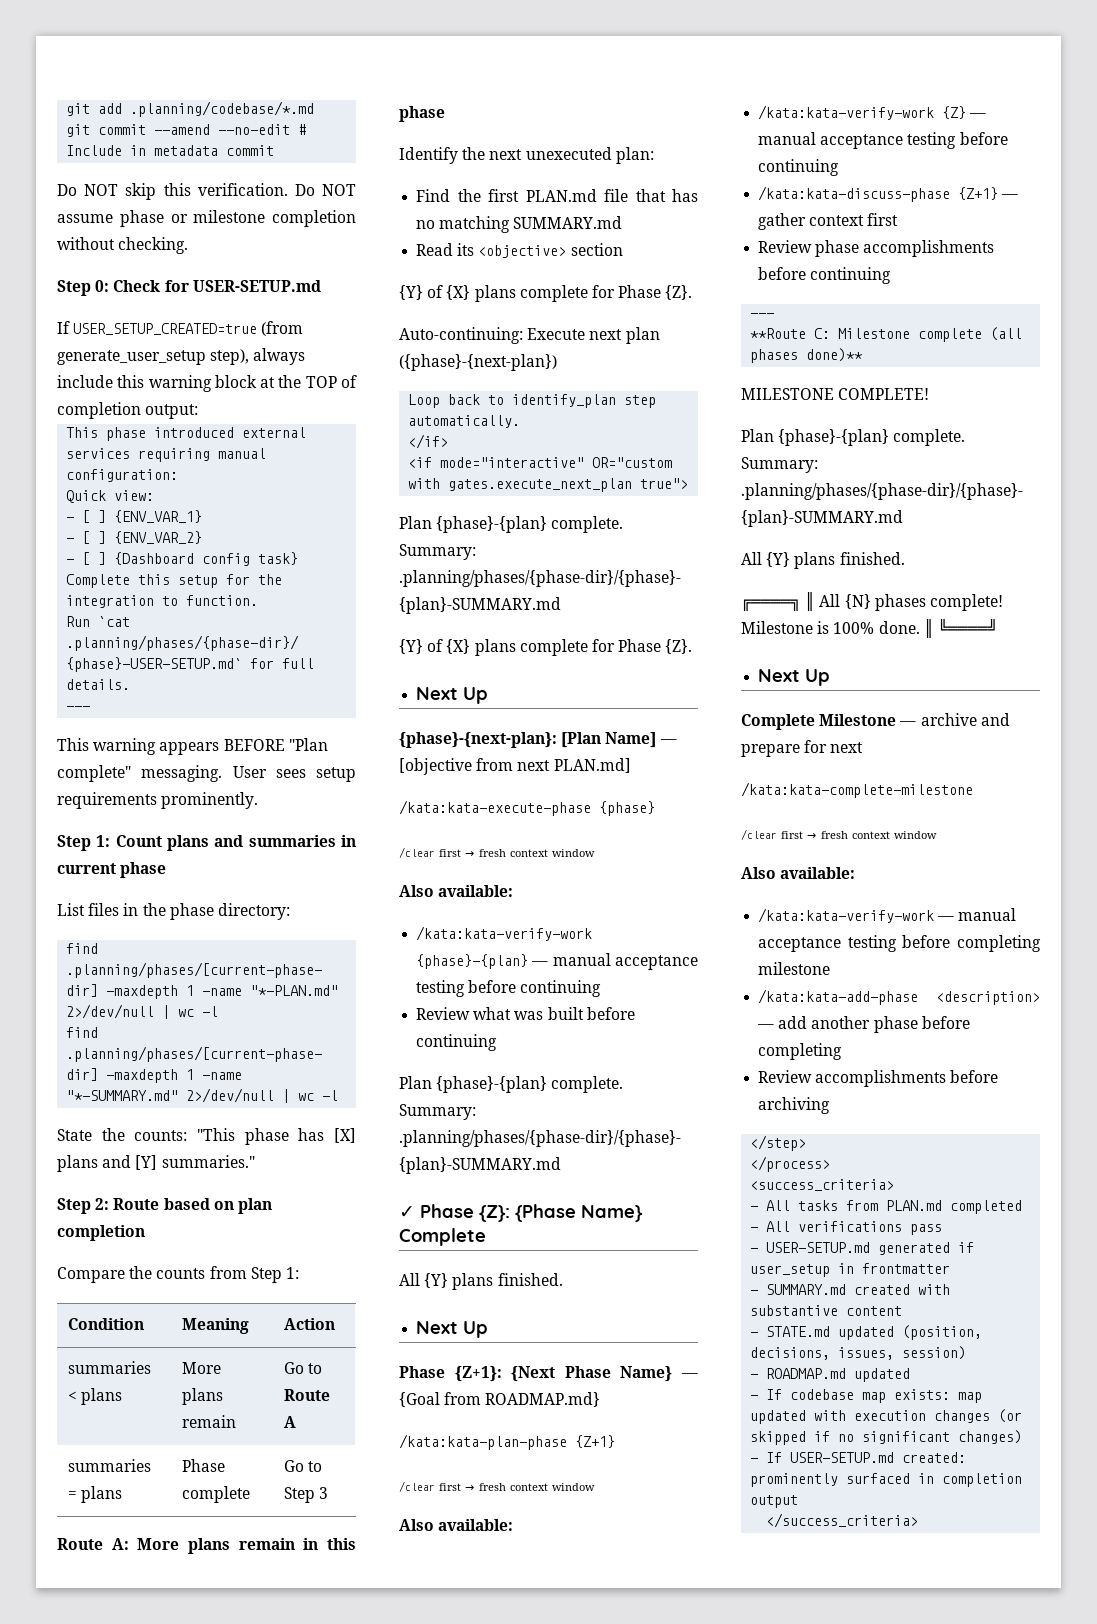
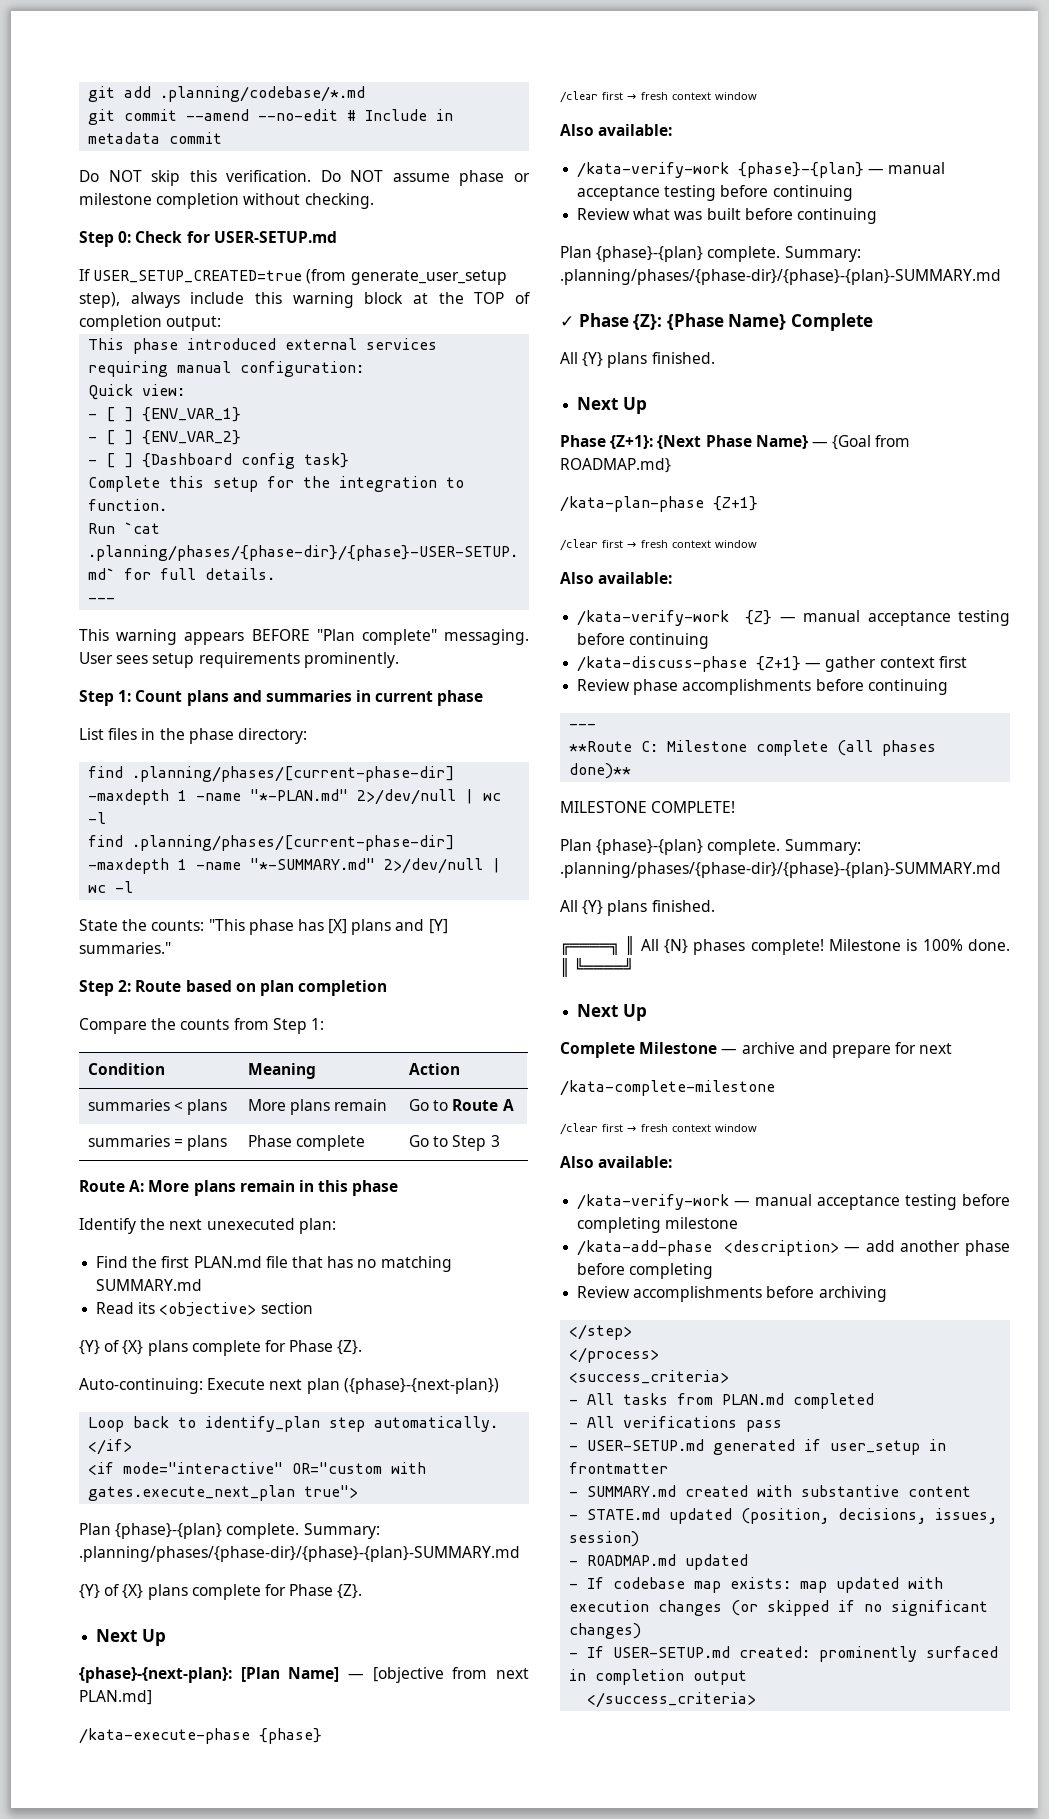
- /kata:kata-execute-phase {phase}
+ /kata-execute-phase {phase}
- /kata:kata-verify-work {phase}-{plan} — manual acceptance testing before continuing
+ /kata-verify-work {phase}-{plan} — manual acceptance testing before continuing
- /kata:kata-plan-phase {Z+1}
+ /kata-plan-phase {Z+1}
- /kata:kata-verify-work {Z} — manual acceptance testing before continuing
+ /kata-verify-work {Z} — manual acceptance testing before continuing
- /kata:kata-discuss-phase {Z+1} — gather context first
+ /kata-discuss-phase {Z+1} — gather context first
- /kata:kata-complete-milestone
+ /kata-complete-milestone
  /clear first → fresh context window
  Also available:
- /kata:kata-verify-work — manual acceptance testing before completing milestone
+ /kata-verify-work — manual acceptance testing before completing milestone
- /kata:kata-add-phase <description> — add another phase before completing
+ /kata-add-phase <description> — add another phase before completing

